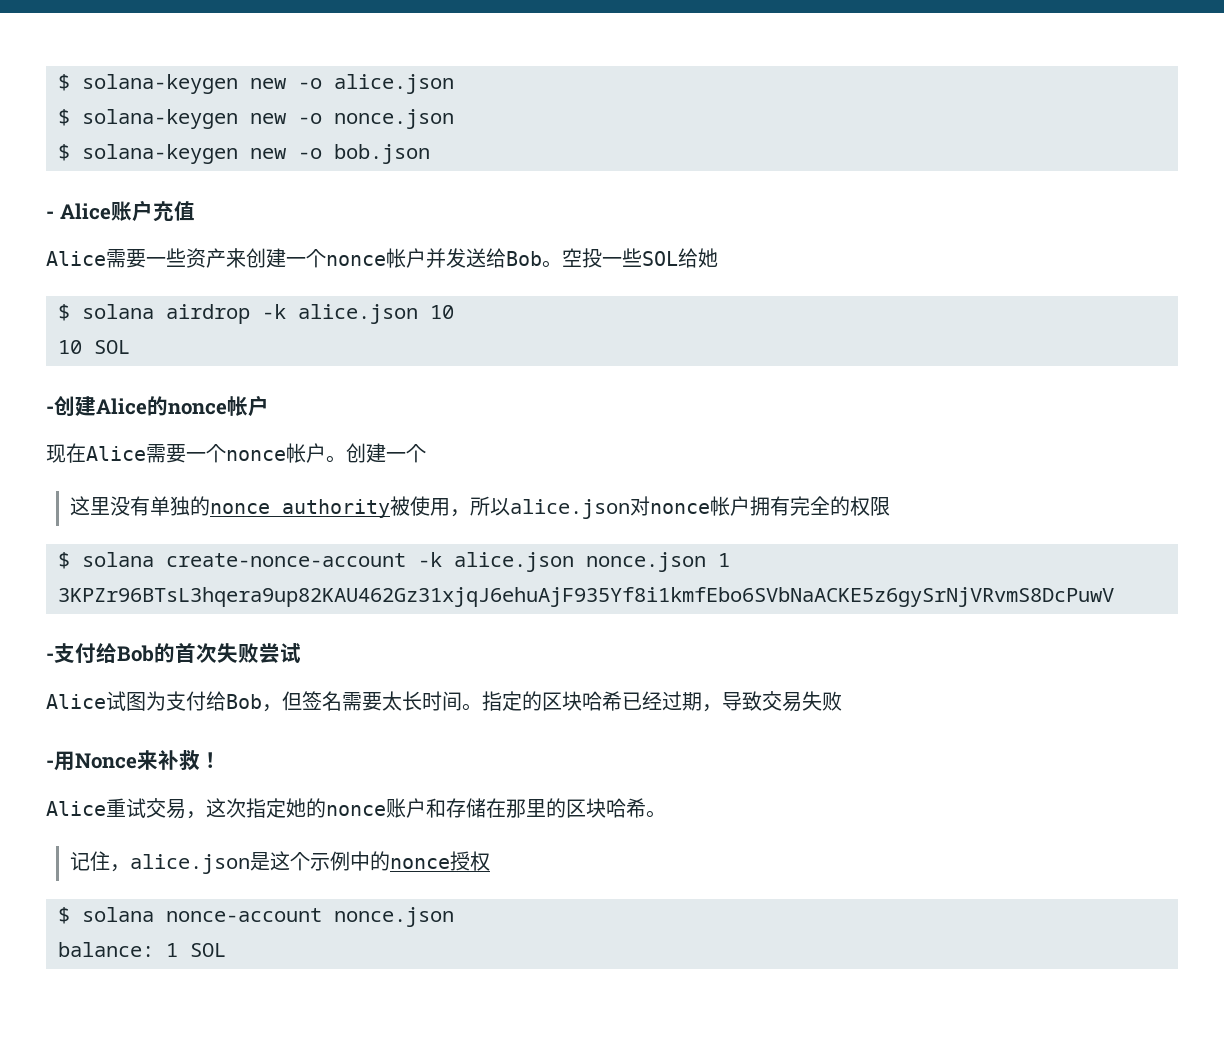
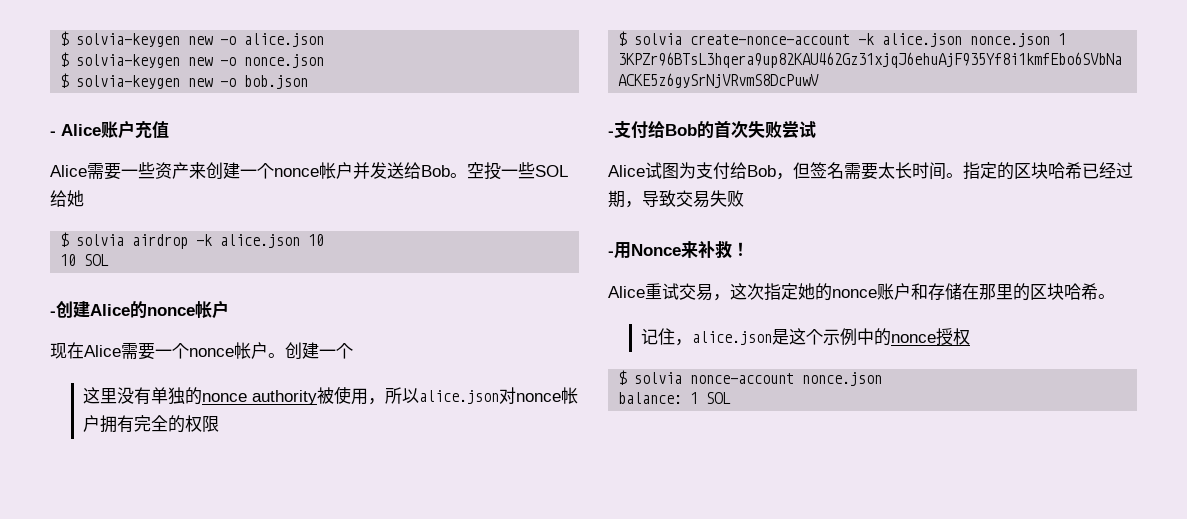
- $ solana-keygen new -o alice.json
+ $ solvia-keygen new -o alice.json
- $ solana-keygen new -o nonce.json
+ $ solvia-keygen new -o nonce.json
- $ solana-keygen new -o bob.json
+ $ solvia-keygen new -o bob.json
- $ solana airdrop -k alice.json 10
+ $ solvia airdrop -k alice.json 10
- $ solana create-nonce-account -k alice.json nonce.json 1
+ $ solvia create-nonce-account -k alice.json nonce.json 1
- $ solana nonce-account nonce.json
+ $ solvia nonce-account nonce.json

